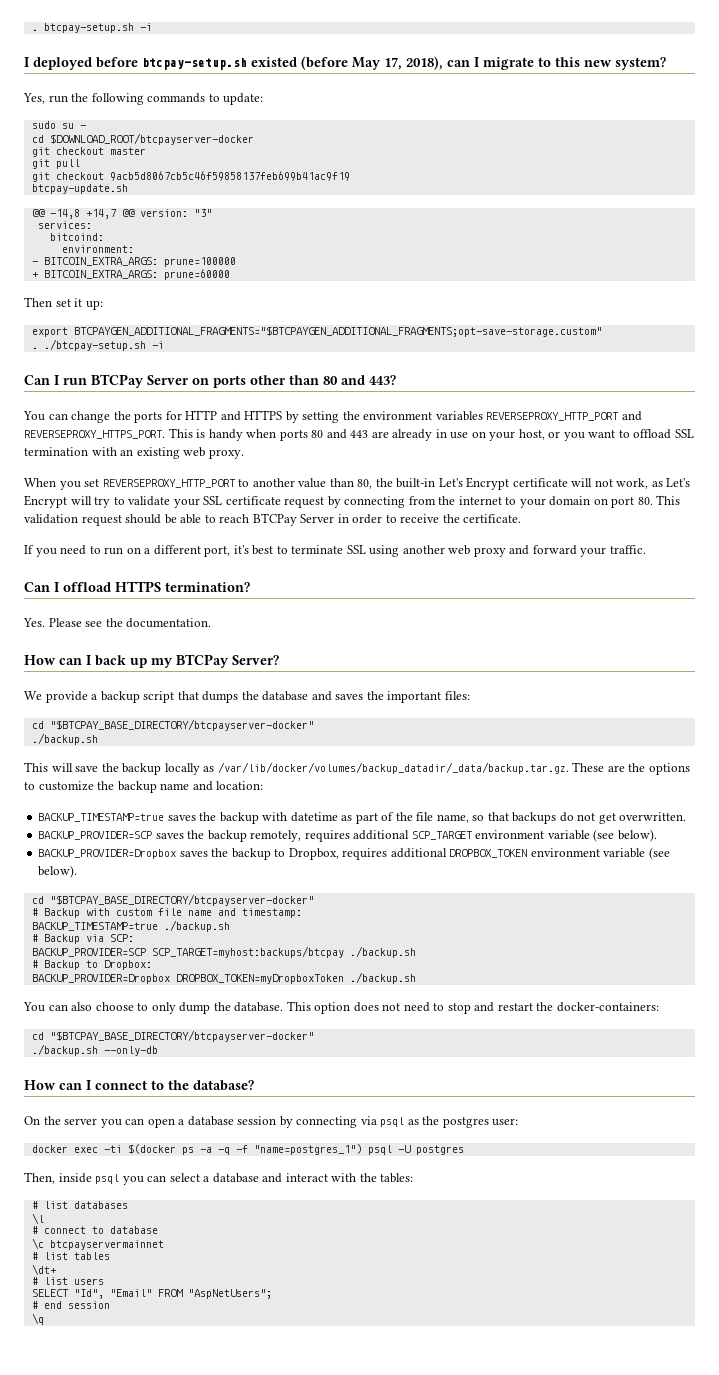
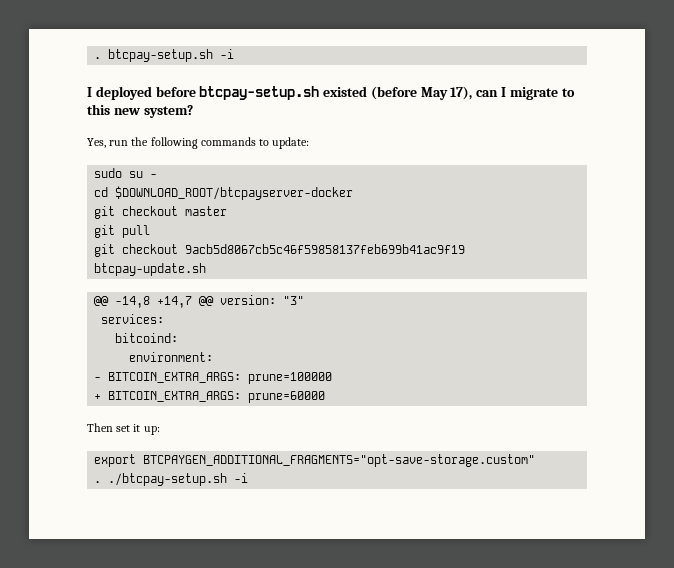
- I deployed before btcpay-setup.sh existed (before May 17, 2018), can I migrate to this new system?
+ I deployed before btcpay-setup.sh existed (before May 17), can I migrate to this new system?
- export BTCPAYGEN_ADDITIONAL_FRAGMENTS="$BTCPAYGEN_ADDITIONAL_FRAGMENTS;opt-save-storage.custom"
+ export BTCPAYGEN_ADDITIONAL_FRAGMENTS="opt-save-storage.custom"
- Can I run BTCPay Server on ports other than 80 and 443?
- You can change the ports for HTTP and HTTPS by setting the environment variables REVERSEPROXY_HTTP_PORT and REVERSEPROXY_HTTPS_PORT. This is handy when ports 80 and 443 are already in use on your host, or you want to offload SSL termination with an existing web proxy.
- When you set REVERSEPROXY_HTTP_PORT to another value than 80, the built-in Let's Encrypt certificate will not work, as Let's Encrypt will try to validate your SSL certificate request by connecting from the internet to your domain on port 80. This validation request should be able to reach BTCPay Server in order to receive the certificate.
- If you need to run on a different port, it's best to terminate SSL using another web proxy and forward your traffic.
- Can I offload HTTPS termination?
- Yes. Please see the documentation.
- How can I back up my BTCPay Server?
- We provide a backup script that dumps the database and saves the important files:
- cd "$BTCPAY_BASE_DIRECTORY/btcpayserver-docker"
- ./backup.sh
- This will save the backup locally as /var/lib/docker/volumes/backup_datadir/_data/backup.tar.gz. These are the options to customize the backup name and location:
- BACKUP_TIMESTAMP=true saves the backup with datetime as part of the file name, so that backups do not get overwritten.
- BACKUP_PROVIDER=SCP saves the backup remotely, requires additional SCP_TARGET environment variable (see below).
- BACKUP_PROVIDER=Dropbox saves the backup to Dropbox, requires additional DROPBOX_TOKEN environment variable (see below).
- cd "$BTCPAY_BASE_DIRECTORY/btcpayserver-docker"
- # Backup with custom file name and timestamp:
- BACKUP_TIMESTAMP=true ./backup.sh
- # Backup via SCP:
- BACKUP_PROVIDER=SCP SCP_TARGET=myhost:backups/btcpay ./backup.sh
- # Backup to Dropbox:
- BACKUP_PROVIDER=Dropbox DROPBOX_TOKEN=myDropboxToken ./backup.sh
- You can also choose to only dump the database. This option does not need to stop and restart the docker-containers:
- cd "$BTCPAY_BASE_DIRECTORY/btcpayserver-docker"
- ./backup.sh --only-db
- How can I connect to the database?
- On the server you can open a database session by connecting via psql as the postgres user:
- docker exec -ti $(docker ps -a -q -f "name=postgres_1") psql -U postgres
- Then, inside psql you can select a database and interact with the tables:
- # list databases
- \l
- # connect to database
- \c btcpayservermainnet
- # list tables
- \dt+
- # list users
- SELECT "Id", "Email" FROM "AspNetUsers";
- # end session
- \q

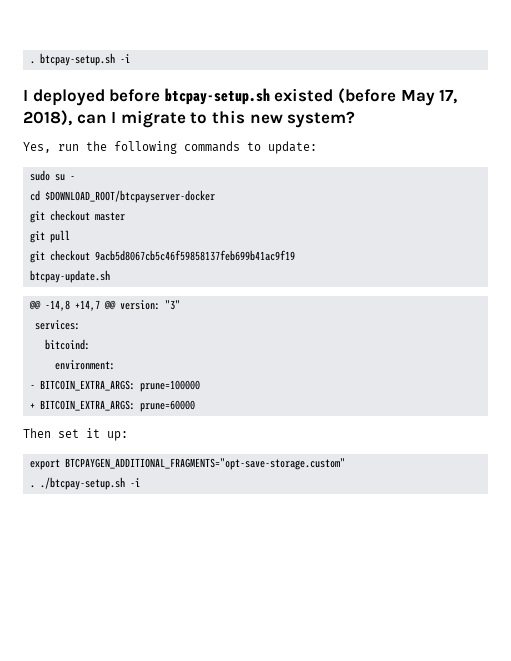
- I deployed before btcpay-setup.sh existed (before May 17), can I migrate to this new system?
+ I deployed before btcpay-setup.sh existed (before May 17, 2018), can I migrate to this new system?

